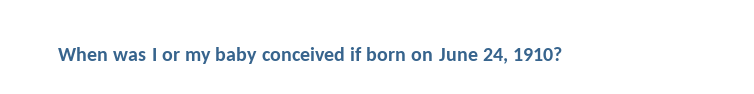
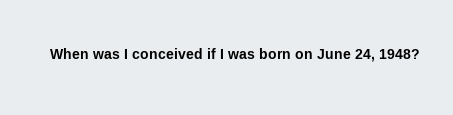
- When was I or my baby conceived if born on June 24, 1910?
+ When was I conceived if I was born on June 24, 1948?

